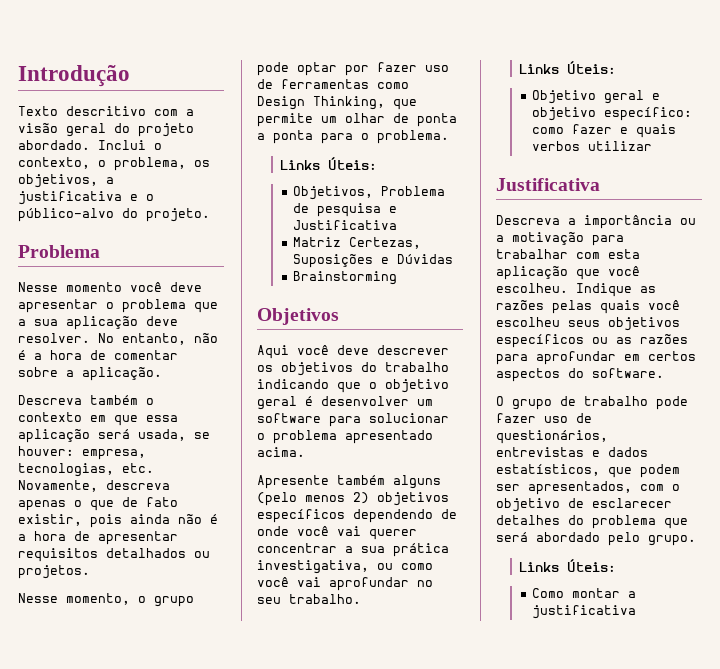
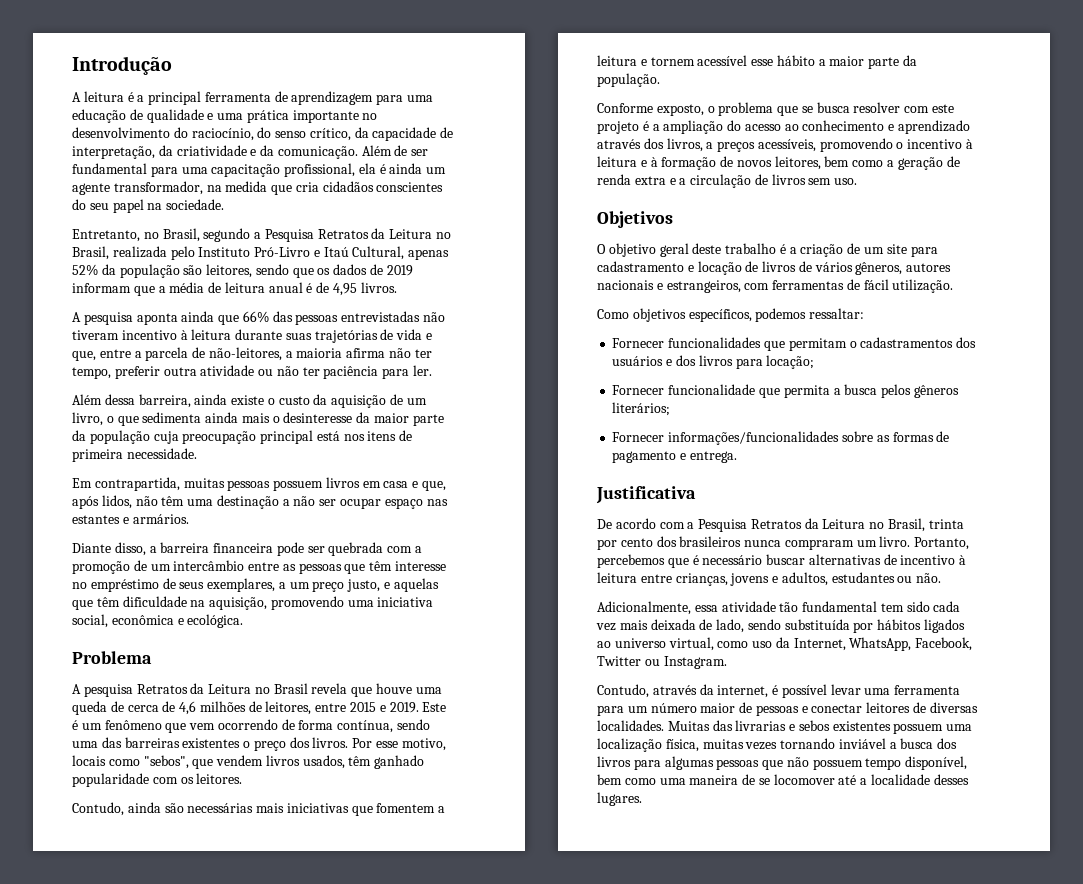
- Texto descritivo com a visão geral do projeto abordado. Inclui o contexto, o problema, os objetivos, a justificativa e o público-alvo do projeto.
+ A leitura é a principal ferramenta de aprendizagem para uma educação de qualidade e uma prática importante no desenvolvimento do raciocínio, do senso crítico, da capacidade de interpretação, da criatividade e da comunicação. Além de ser fundamental para uma capacitação profissional, ela é ainda um agente transformador, na medida que cria cidadãos conscientes do seu papel na sociedade.
+ Entretanto, no Brasil, segundo a Pesquisa Retratos da Leitura no Brasil, realizada pelo Instituto Pró-Livro e Itaú Cultural, apenas 52% da população são leitores, sendo que os dados de 2019 informam que a média de leitura anual é de 4,95 livros.
+ A pesquisa aponta ainda que 66% das pessoas entrevistadas não tiveram incentivo à leitura durante suas trajetórias de vida e que, entre a parcela de não-leitores, a maioria afirma não ter tempo, preferir outra atividade ou não ter paciência para ler.
+ Além dessa barreira, ainda existe o custo da aquisição de um livro, o que sedimenta ainda mais o desinteresse da maior parte da população cuja preocupação principal está nos itens de primeira necessidade.
+ Em contrapartida, muitas pessoas possuem livros em casa e que, após lidos, não têm uma destinação a não ser ocupar espaço nas estantes e armários.
+ Diante disso, a barreira financeira pode ser quebrada com a promoção de um intercâmbio entre as pessoas que têm interesse no empréstimo de seus exemplares, a um preço justo, e aquelas que têm dificuldade na aquisição, promovendo uma iniciativa social, econômica e ecológica.
  Problema
- Nesse momento você deve apresentar o problema que a sua aplicação deve resolver. No entanto, não é a hora de comentar sobre a aplicação.
- Descreva também o contexto em que essa aplicação será usada, se houver: empresa, tecnologias, etc. Novamente, descreva apenas o que de fato existir, pois ainda não é a hora de apresentar requisitos detalhados ou projetos.
- Nesse momento, o grupo pode optar por fazer uso de ferramentas como Design Thinking, que permite um olhar de ponta a ponta para o problema.
- Links Úteis:
- Objetivos, Problema de pesquisa e Justificativa
- Matriz Certezas, Suposições e Dúvidas
- Brainstorming
+ A pesquisa Retratos da Leitura no Brasil revela que houve uma queda de cerca de 4,6 milhões de leitores, entre 2015 e 2019. Este é um fenômeno que vem ocorrendo de forma contínua, sendo uma das barreiras existentes o preço dos livros. Por esse motivo, locais como "sebos", que vendem livros usados, têm ganhado popularidade com os leitores.
+ Contudo, ainda são necessárias mais iniciativas que fomentem a leitura e tornem acessível esse hábito a maior parte da população.
+ Conforme exposto, o problema que se busca resolver com este projeto é a ampliação do acesso ao conhecimento e aprendizado através dos livros, a preços acessíveis, promovendo o incentivo à leitura e à formação de novos leitores, bem como a geração de renda extra e a circulação de livros sem uso.
  Objetivos
- Aqui você deve descrever os objetivos do trabalho indicando que o objetivo geral é desenvolver um software para solucionar o problema apresentado acima.
- Apresente também alguns (pelo menos 2) objetivos específicos dependendo de onde você vai querer concentrar a sua prática investigativa, ou como você vai aprofundar no seu trabalho.
- Links Úteis:
- Objetivo geral e objetivo específico: como fazer e quais verbos utilizar
+ O objetivo geral deste trabalho é a criação de um site para cadastramento e locação de livros de vários gêneros, autores nacionais e estrangeiros, com ferramentas de fácil utilização.
+ Como objetivos específicos, podemos ressaltar:
+ Fornecer funcionalidades que permitam o cadastramentos dos usuários e dos livros para locação;
+ Fornecer funcionalidade que permita a busca pelos gêneros literários;
+ Fornecer informações/funcionalidades sobre as formas de pagamento e entrega.
  Justificativa
- Descreva a importância ou a motivação para trabalhar com esta aplicação que você escolheu. Indique as razões pelas quais você escolheu seus objetivos específicos ou as razões para aprofundar em certos aspectos do software.
- O grupo de trabalho pode fazer uso de questionários, entrevistas e dados estatísticos, que podem ser apresentados, com o objetivo de esclarecer detalhes do problema que será abordado pelo grupo.
- Links Úteis:
- Como montar a justificativa
+ De acordo com a Pesquisa Retratos da Leitura no Brasil, trinta por cento dos brasileiros nunca compraram um livro. Portanto, percebemos que é necessário buscar alternativas de incentivo à leitura entre crianças, jovens e adultos, estudantes ou não.
+ Adicionalmente, essa atividade tão fundamental tem sido cada vez mais deixada de lado, sendo substituída por hábitos ligados ao universo virtual, como uso da Internet, WhatsApp, Facebook, Twitter ou Instagram.
+ Contudo, através da internet, é possível levar uma ferramenta para um número maior de pessoas e conectar leitores de diversas localidades. Muitas das livrarias e sebos existentes possuem uma localização física, muitas vezes tornando inviável a busca dos livros para algumas pessoas que não possuem tempo disponível, bem como uma maneira de se locomover até a localidade desses lugares.

